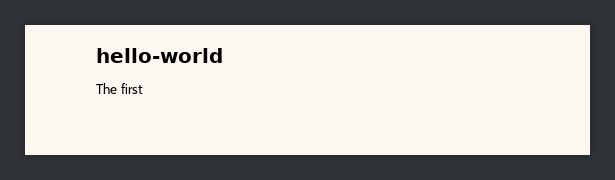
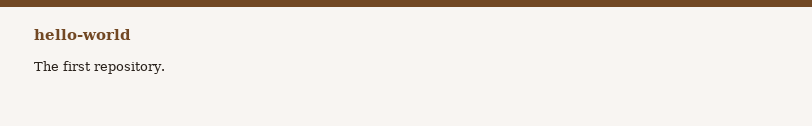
- The first
+ The first repository.

